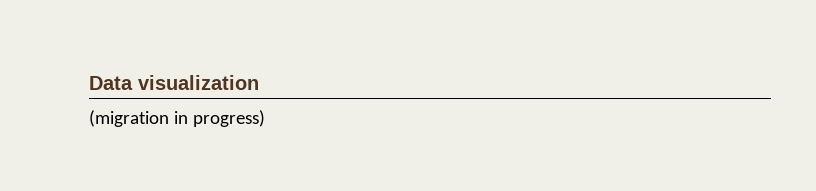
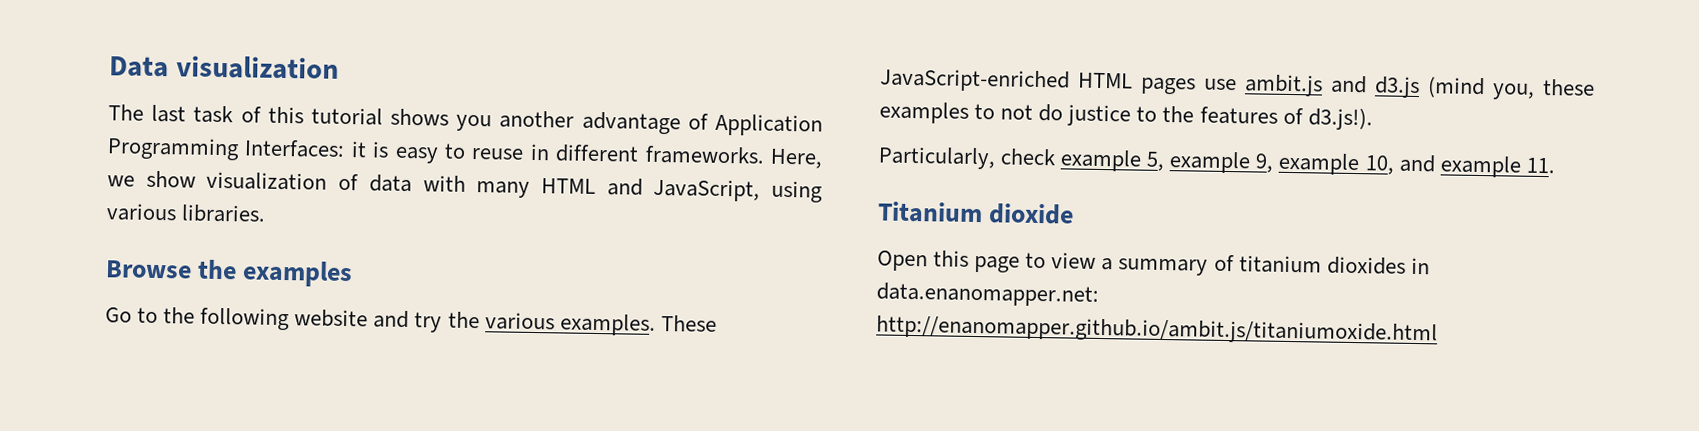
- (migration in progress)
+ The last task of this tutorial shows you another advantage of Application Programming Interfaces: it is easy to reuse in different frameworks. Here, we show visualization of data with many HTML and JavaScript, using various libraries.
+ Browse the examples
+ Go to the following website and try the various examples. These JavaScript-enriched HTML pages use ambit.js and d3.js (mind you, these examples to not do justice to the features of d3.js!).
+ Particularly, check example 5, example 9, example 10, and example 11.
+ Titanium dioxide
+ Open this page to view a summary of titanium dioxides in data.enanomapper.net: http://enanomapper.github.io/ambit.js/titaniumoxide.html

